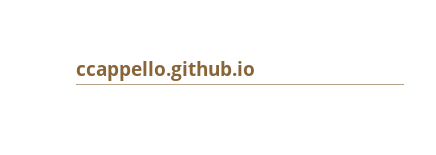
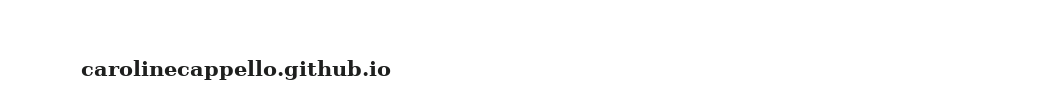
- ccappello.github.io
+ carolinecappello.github.io

